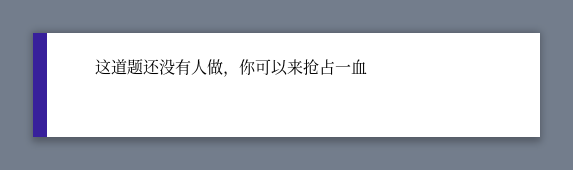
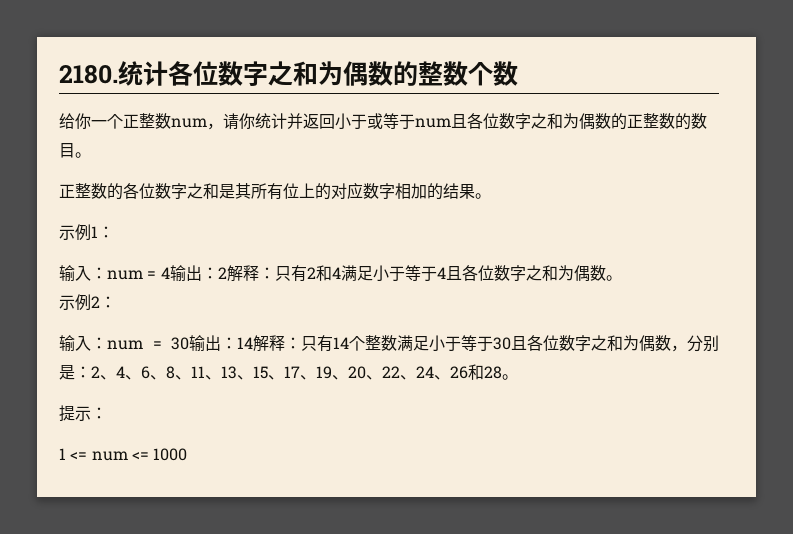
- 这道题还没有人做，你可以来抢占一血
+ 2180.统计各位数字之和为偶数的整数个数
+ 给你一个正整数num，请你统计并返回小于或等于num且各位数字之和为偶数的正整数的数目。
+ 正整数的各位数字之和是其所有位上的对应数字相加的结果。
+ 示例1：
+ 输入：num = 4输出：2解释：只有2和4满足小于等于4且各位数字之和为偶数。
+ 示例2：
+ 输入：num = 30输出：14解释：只有14个整数满足小于等于30且各位数字之和为偶数，分别是：2、4、6、8、11、13、15、17、19、20、22、24、26和28。
+ 提示：
+ 1 <= num <= 1000

